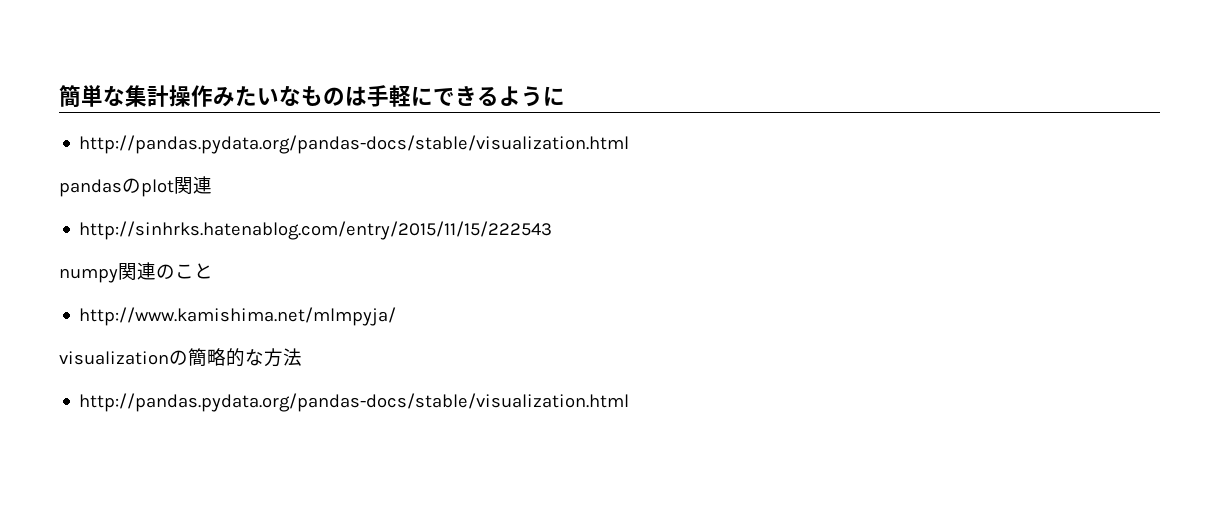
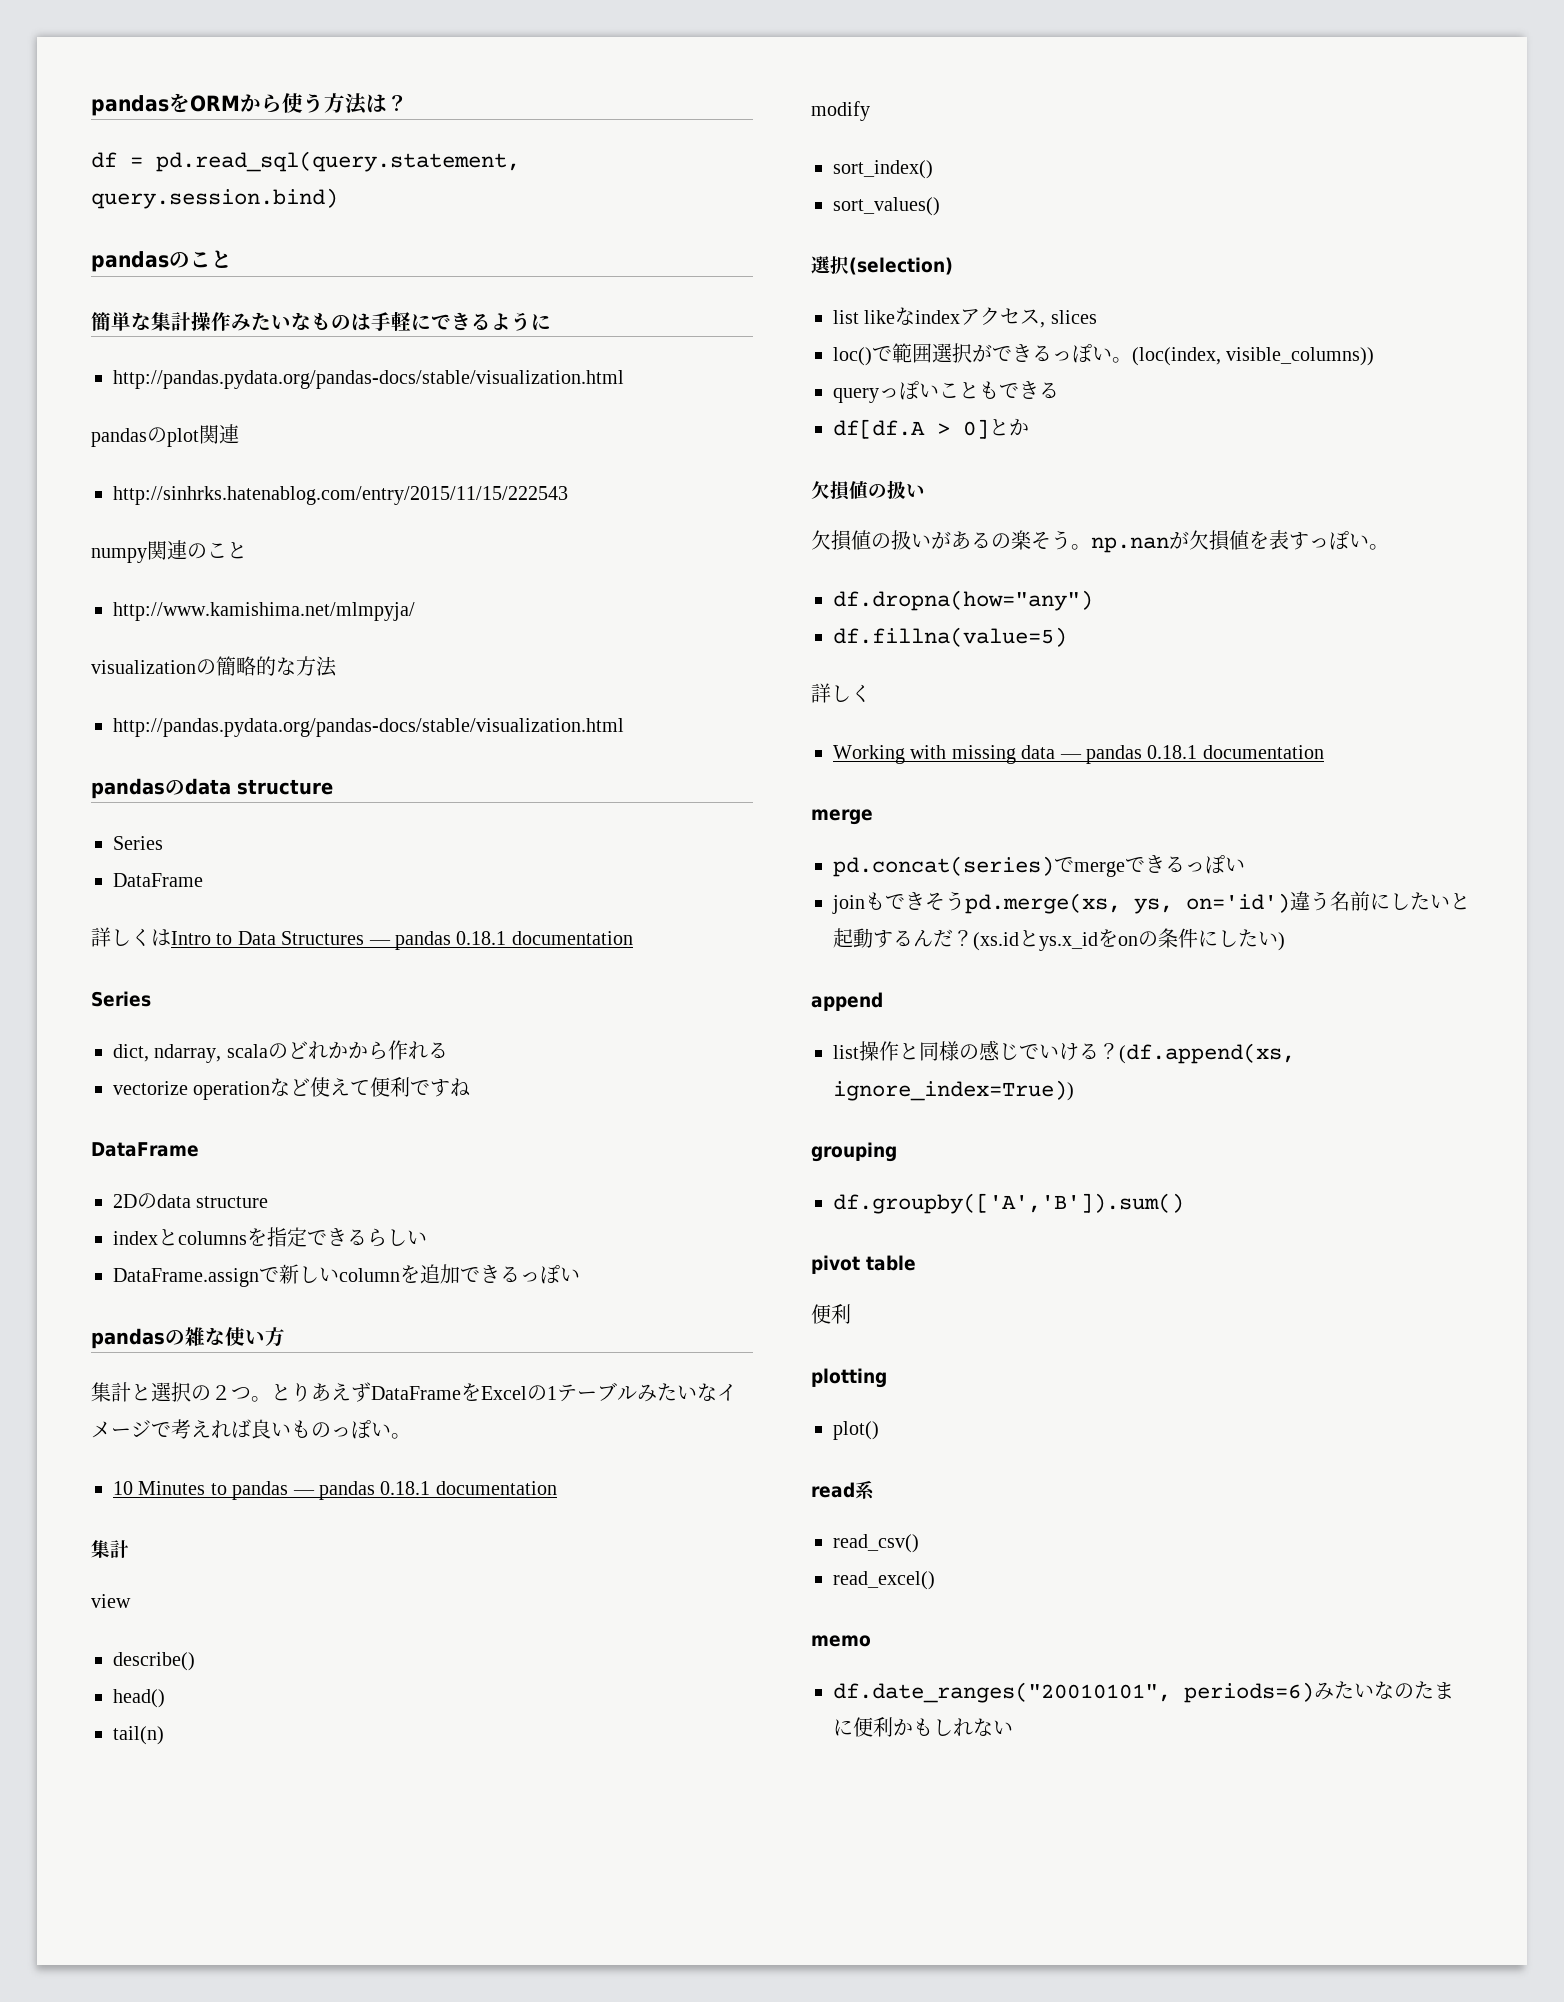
+ pandasをORMから使う方法は？
+ df = pd.read_sql(query.statement, query.session.bind)
+ pandasのこと
+ pandasのdata structure
+ Series
+ DataFrame
+ 詳しくはIntro to Data Structures — pandas 0.18.1 documentation
+ Series
+ dict, ndarray, scalaのどれかから作れる
+ vectorize operationなど使えて便利ですね
+ DataFrame
+ 2Dのdata structure
+ indexとcolumnsを指定できるらしい
+ DataFrame.assignで新しいcolumnを追加できるっぽい
+ pandasの雑な使い方
+ 集計と選択の２つ。とりあえずDataFrameをExcelの1テーブルみたいなイメージで考えれば良いものっぽい。
+ 10 Minutes to pandas — pandas 0.18.1 documentation
+ 集計
+ view
+ describe()
+ head()
+ tail(n)
+ modify
+ sort_index()
+ sort_values()
+ 選択(selection)
+ list likeなindexアクセス, slices
+ loc()で範囲選択ができるっぽい。(loc(index, visible_columns))
+ queryっぽいこともできる
+ df[df.A > 0]とか
+ 欠損値の扱い
+ 欠損値の扱いがあるの楽そう。np.nanが欠損値を表すっぽい。
+ df.dropna(how="any")
+ df.fillna(value=5)
+ 詳しく
+ Working with missing data — pandas 0.18.1 documentation
+ merge
+ pd.concat(series)でmergeできるっぽい
+ joinもできそうpd.merge(xs, ys, on='id')違う名前にしたいと起動するんだ？(xs.idとys.x_idをonの条件にしたい)
+ append
+ list操作と同様の感じでいける？(df.append(xs, ignore_index=True))
+ grouping
+ df.groupby(['A','B']).sum()
+ pivot table
+ 便利
+ plotting
+ plot()
+ read系
+ read_csv()
+ read_excel()
+ memo
+ df.date_ranges("20010101", periods=6)みたいなのたまに便利かもしれない

